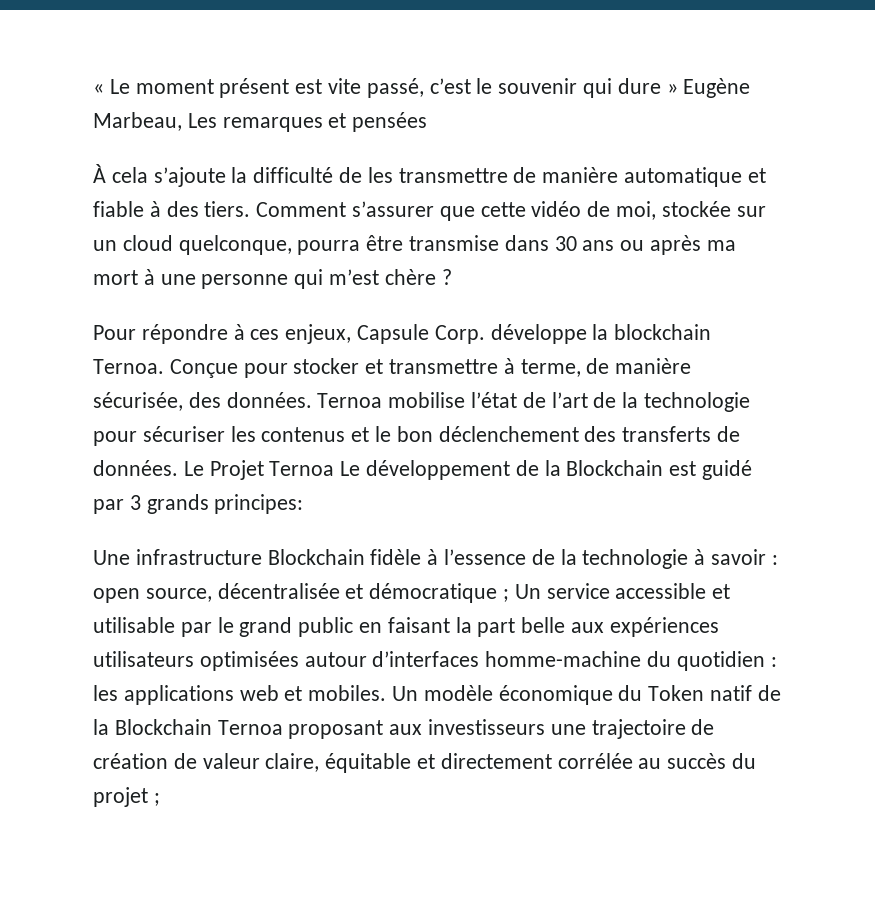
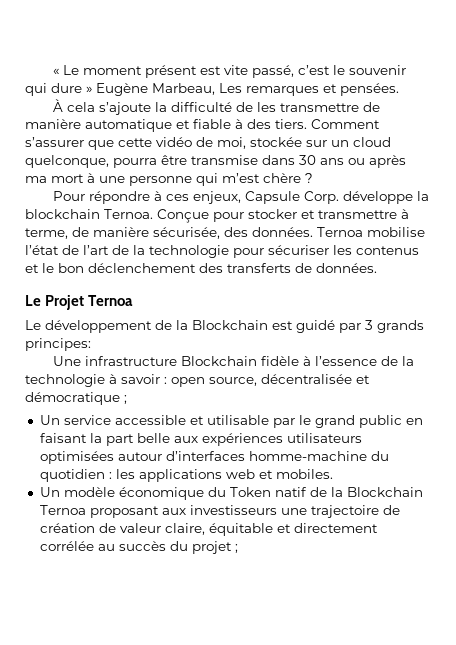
- « Le moment présent est vite passé, c’est le souvenir qui dure » Eugène Marbeau, Les remarques et pensées
+ « Le moment présent est vite passé, c’est le souvenir qui dure » Eugène Marbeau, Les remarques et pensées.
- Ternoa mobilise l’état de l’art de la technologie pour sécuriser les contenus et le bon déclenchement des transferts de données. Le Projet Ternoa Le développement de la Blockchain est guidé par 3 grands principes:
+ Ternoa mobilise l’état de l’art de la technologie pour sécuriser les contenus et le bon déclenchement des transferts de données.
+ Le Projet Ternoa
+ Le développement de la Blockchain est guidé par 3 grands principes:
- open source, décentralisée et démocratique ; Un service accessible et utilisable par le grand public en faisant la part belle aux expériences utilisateurs optimisées autour d’interfaces homme-machine du quotidien :
+ open source, décentralisée et démocratique ;
+ Un service accessible et utilisable par le grand public en faisant la part belle aux expériences utilisateurs optimisées autour d’interfaces homme-machine du quotidien :
- les applications web et mobiles. Un modèle économique du Token natif de la Blockchain Ternoa proposant aux investisseurs une trajectoire de création de valeur claire, équitable et directement corrélée au succès du projet ;
+ les applications web et mobiles.
+ Un modèle économique du Token natif de la Blockchain Ternoa proposant aux investisseurs une trajectoire de création de valeur claire, équitable et directement corrélée au succès du projet ;

